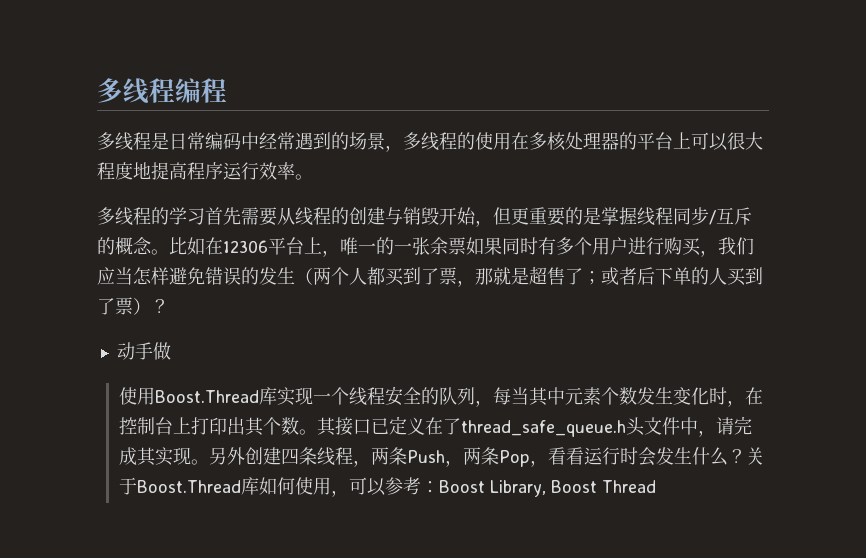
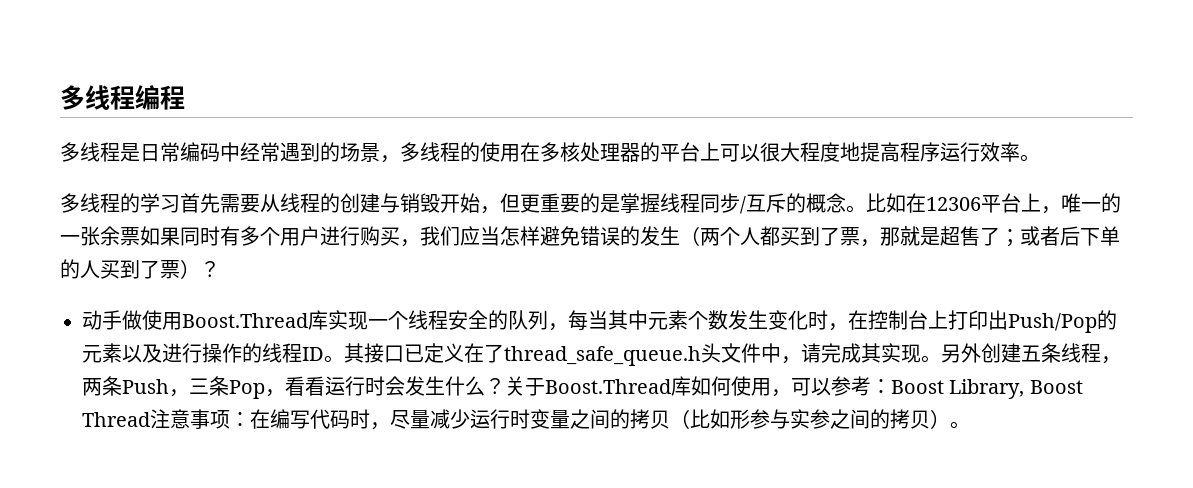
- 动手做
- 使用Boost.Thread库实现一个线程安全的队列，每当其中元素个数发生变化时，在控制台上打印出其个数。
+ 动手做使用Boost.Thread库实现一个线程安全的队列，每当其中元素个数发生变化时，在控制台上打印出Push/Pop的元素以及进行操作的线程ID。
- 另外创建四条线程，两条Push，两条Pop，看看运行时会发生什么？
+ 另外创建五条线程，两条Push，三条Pop，看看运行时会发生什么？
- 关于Boost.Thread库如何使用，可以参考：Boost Library, Boost Thread
+ 关于Boost.Thread库如何使用，可以参考：Boost Library, Boost Thread注意事项：在编写代码时，尽量减少运行时变量之间的拷贝（比如形参与实参之间的拷贝）。

